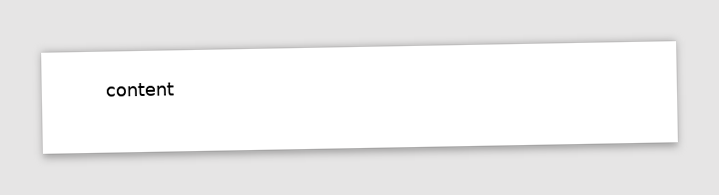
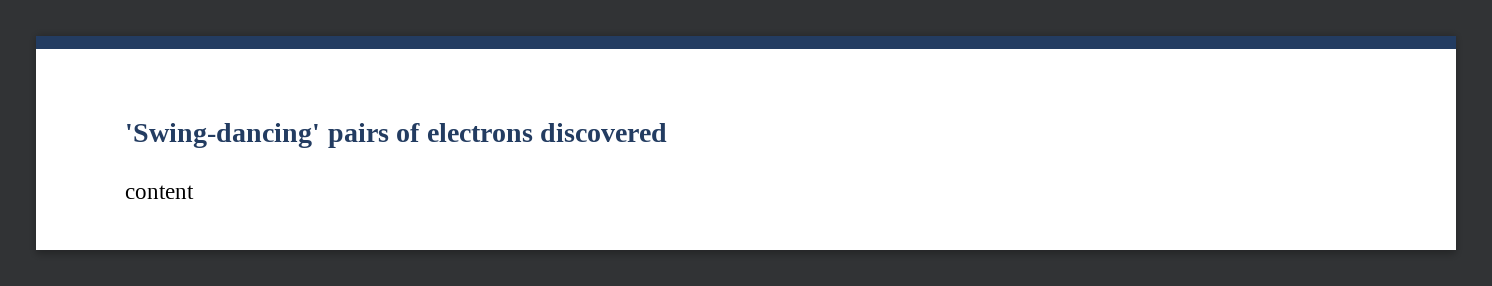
+ 'Swing-dancing' pairs of electrons discovered

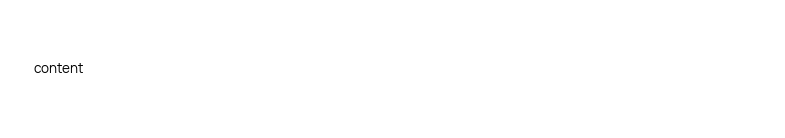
- 'Swing-dancing' pairs of electrons discovered

